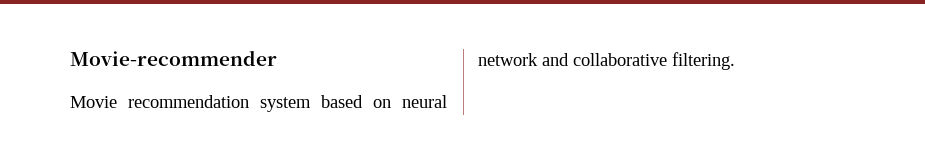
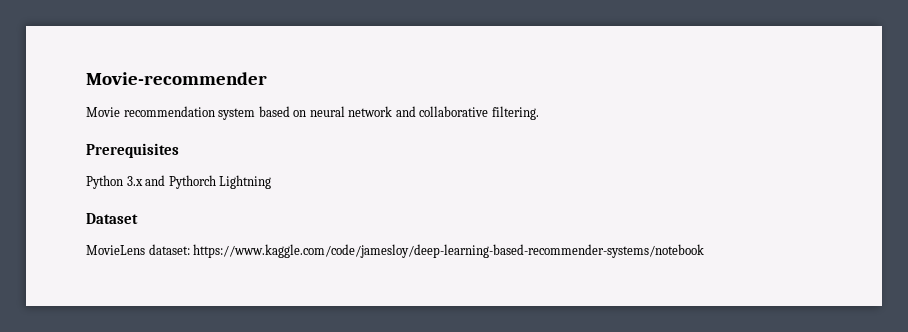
+ Prerequisites
+ Python 3.x and Pythorch Lightning
+ Dataset
+ MovieLens dataset: https://www.kaggle.com/code/jamesloy/deep-learning-based-recommender-systems/notebook

